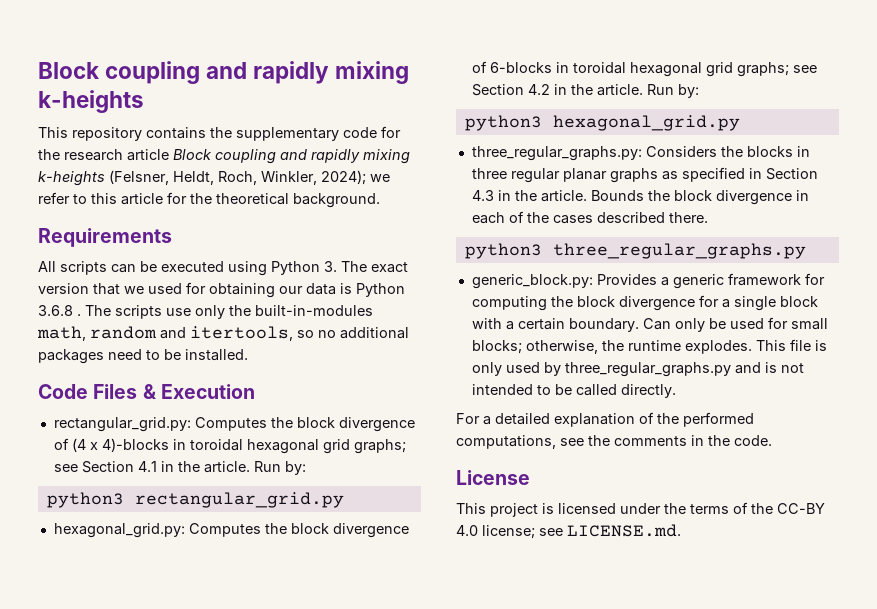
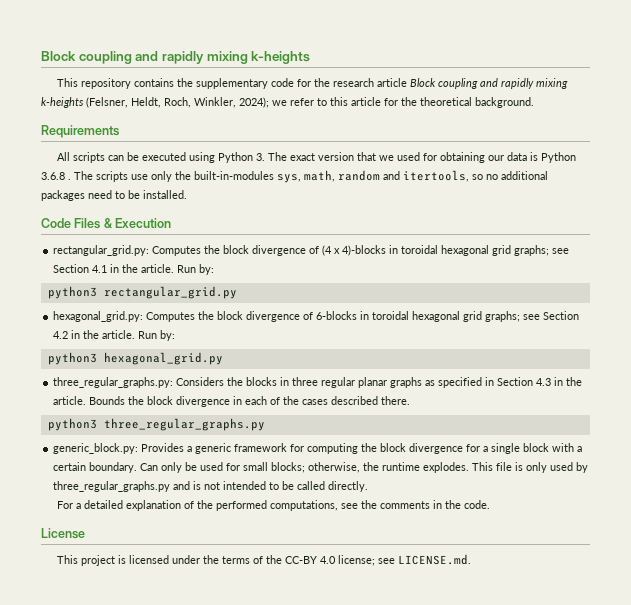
- The scripts use only the built-in-modules math, random and itertools, so no additional packages need to be installed.
+ The scripts use only the built-in-modules sys, math, random and itertools, so no additional packages need to be installed.

